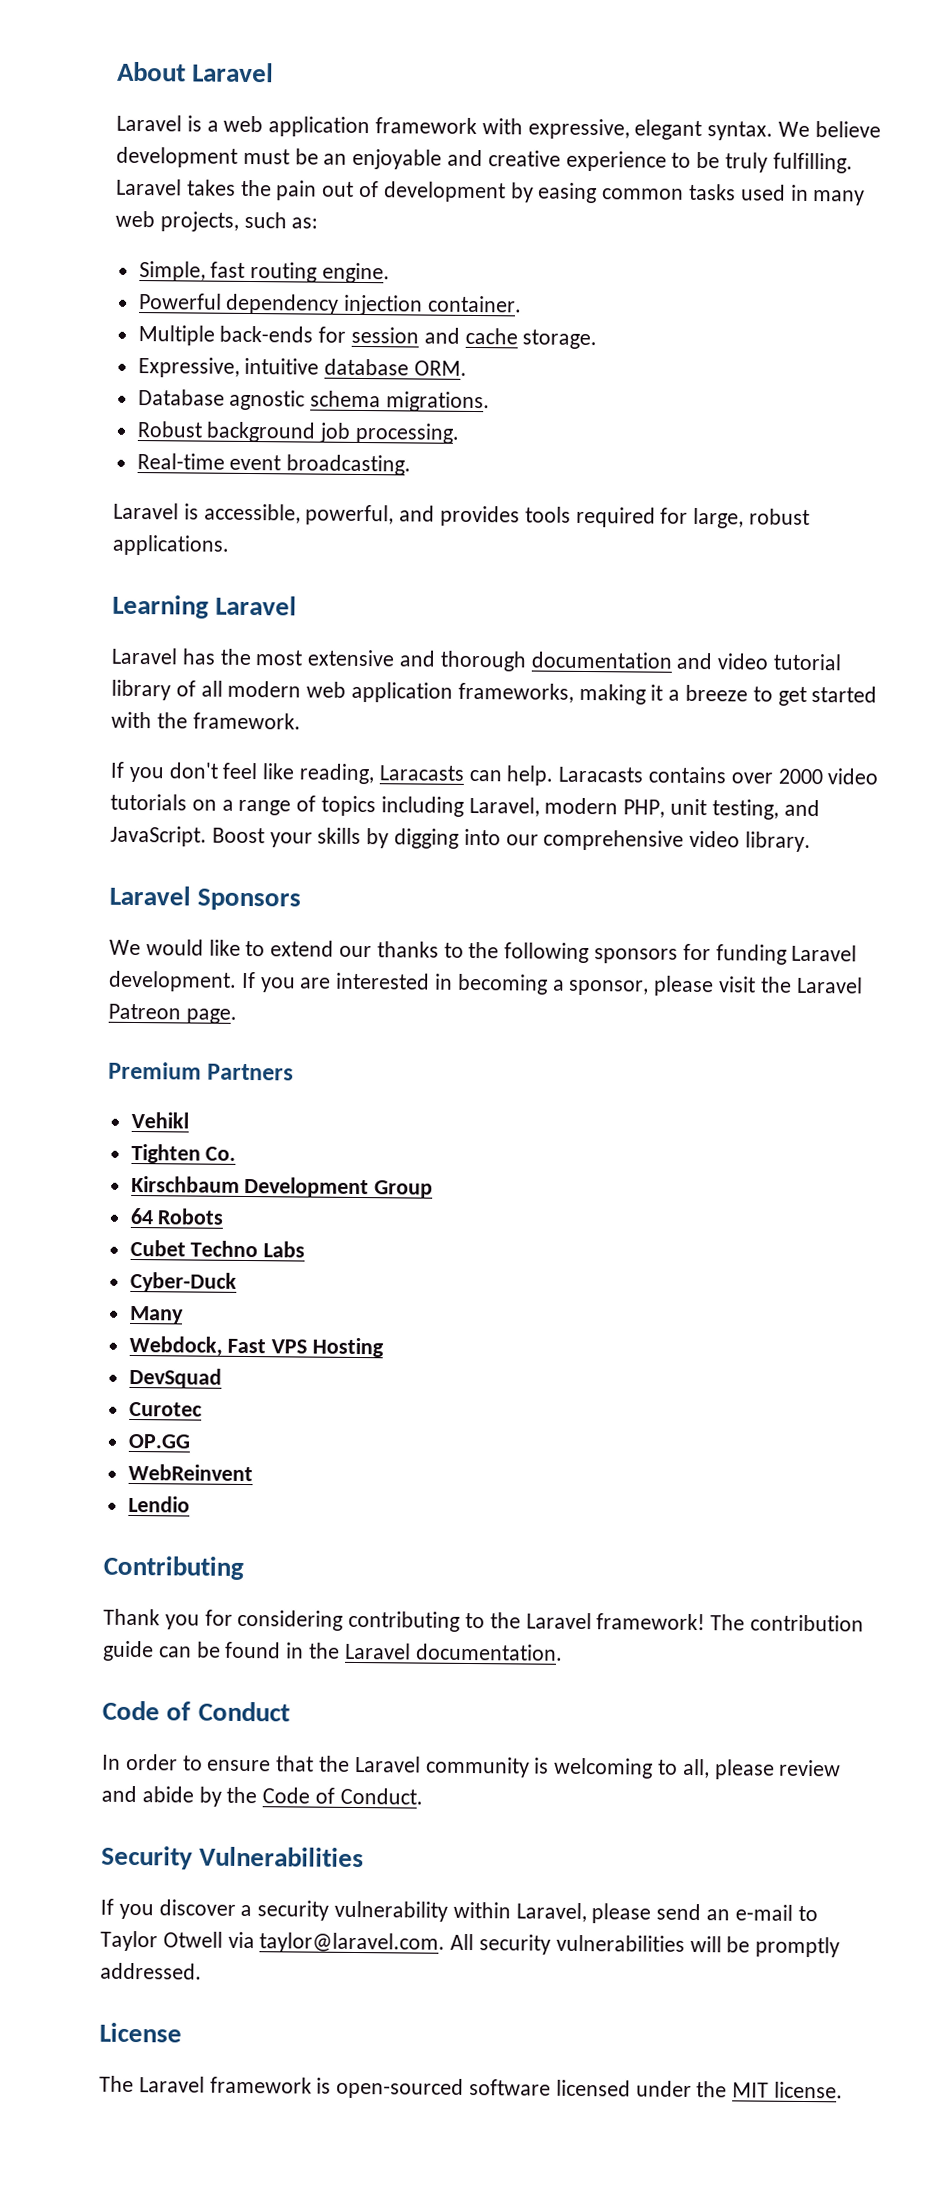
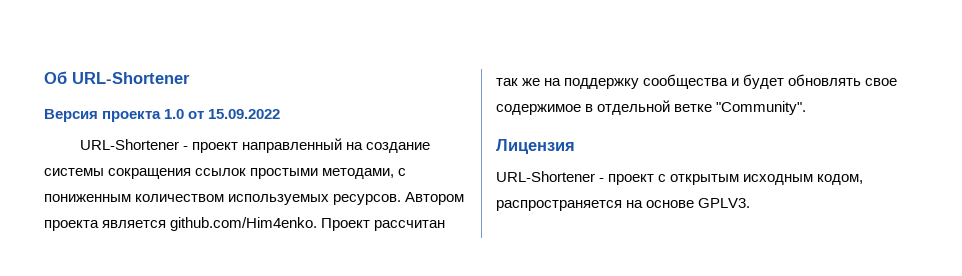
- About Laravel
- Laravel is a web application framework with expressive, elegant syntax. We believe development must be an enjoyable and creative experience to be truly fulfilling. Laravel takes the pain out of development by easing common tasks used in many web projects, such as:
- Simple, fast routing engine.
- Powerful dependency injection container.
- Multiple back-ends for session and cache storage.
- Expressive, intuitive database ORM.
- Database agnostic schema migrations.
- Robust background job processing.
- Real-time event broadcasting.
- Laravel is accessible, powerful, and provides tools required for large, robust applications.
- Learning Laravel
- Laravel has the most extensive and thorough documentation and video tutorial library of all modern web application frameworks, making it a breeze to get started with the framework.
- If you don't feel like reading, Laracasts can help. Laracasts contains over 2000 video tutorials on a range of topics including Laravel, modern PHP, unit testing, and JavaScript. Boost your skills by digging into our comprehensive video library.
- Laravel Sponsors
- We would like to extend our thanks to the following sponsors for funding Laravel development. If you are interested in becoming a sponsor, please visit the Laravel Patreon page.
- Premium Partners
- Vehikl
- Tighten Co.
- Kirschbaum Development Group
- 64 Robots
- Cubet Techno Labs
- Cyber-Duck
- Many
- Webdock, Fast VPS Hosting
- DevSquad
- Curotec
- OP.GG
- WebReinvent
- Lendio
- Contributing
- Thank you for considering contributing to the Laravel framework! The contribution guide can be found in the Laravel documentation.
- Code of Conduct
- In order to ensure that the Laravel community is welcoming to all, please review and abide by the Code of Conduct.
- Security Vulnerabilities
- If you discover a security vulnerability within Laravel, please send an e-mail to Taylor Otwell via taylor@laravel.com. All security vulnerabilities will be promptly addressed.
- License
- The Laravel framework is open-sourced software licensed under the MIT license.
+ Об URL-Shortener
+ Версия проекта 1.0 от 15.09.2022
+ URL-Shortener - проект направленный на создание системы сокращения ссылок простыми методами, с пониженным количеством используемых ресурсов. Автором проекта является github.com/Him4enko. Проект рассчитан так же на поддержку сообщества и будет обновлять свое содержимое в отдельной ветке "Community".
+ Лицензия
+ URL-Shortener - проект с открытым исходным кодом, распространяется на основе GPLV3.

